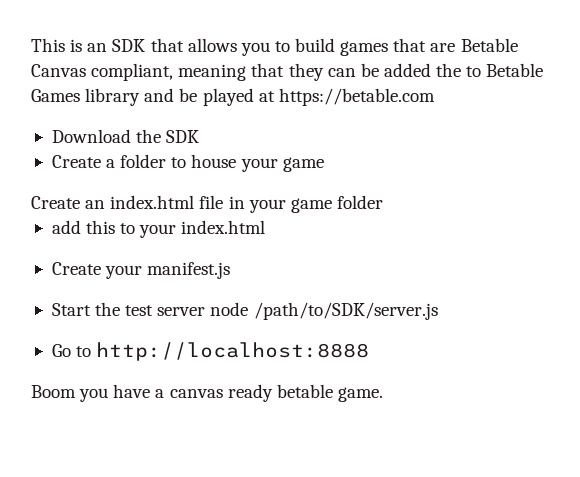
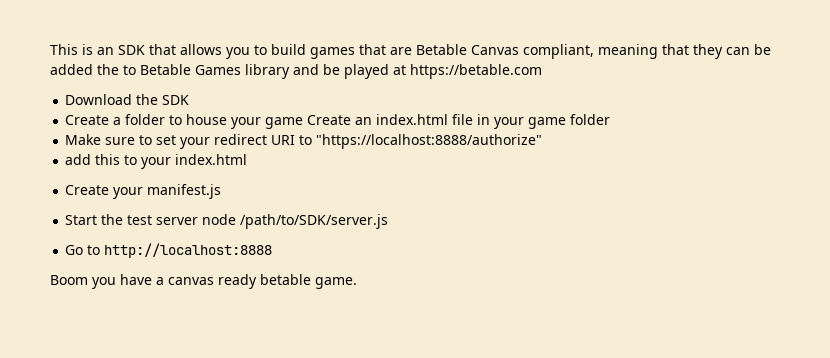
- Create a folder to house your game
- Create an index.html file in your game folder
+ Create a folder to house your game Create an index.html file in your game folder
+ Make sure to set your redirect URI to "https://localhost:8888/authorize"

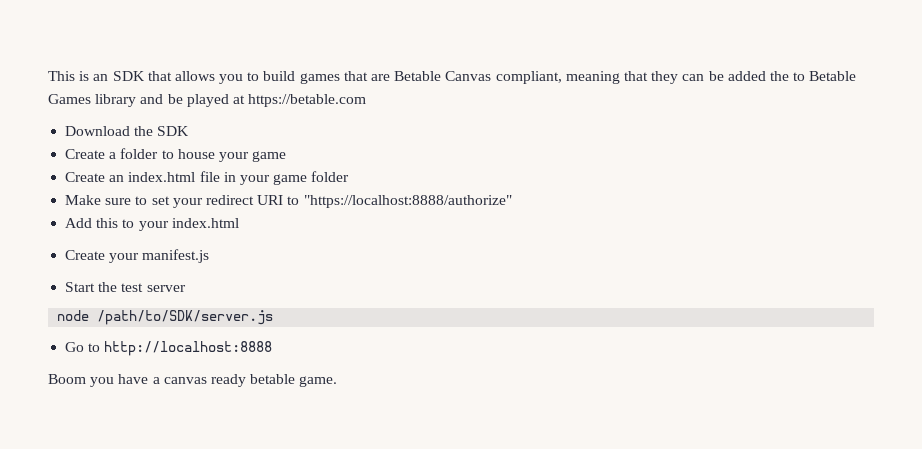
- Create a folder to house your game Create an index.html file in your game folder
+ Create a folder to house your game
+ Create an index.html file in your game folder
- add this to your index.html
+ Add this to your index.html
- Start the test server node /path/to/SDK/server.js
+ Start the test server
+ node /path/to/SDK/server.js

